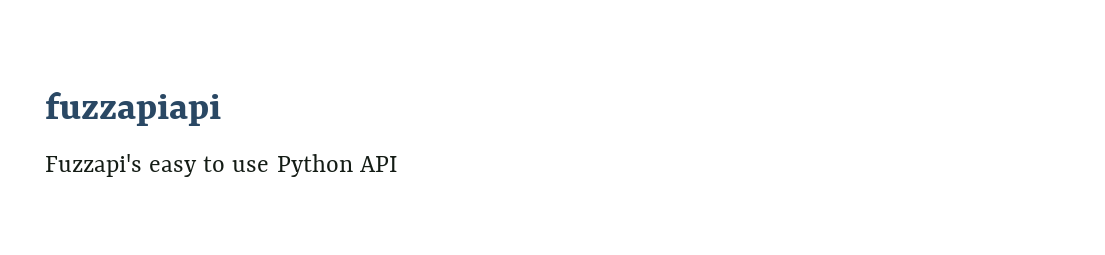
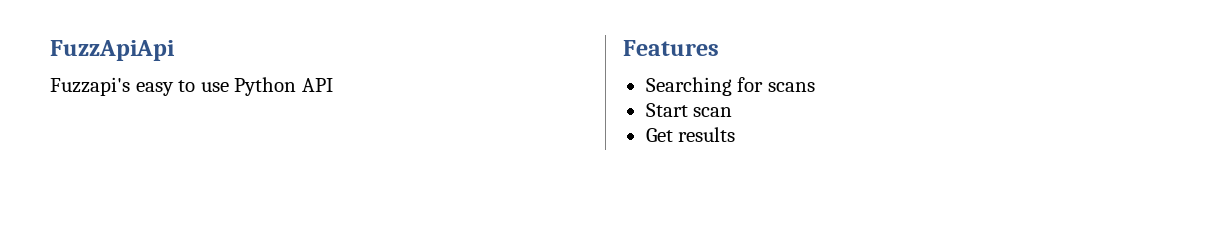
- fuzzapiapi
+ FuzzApiApi
+ Features
+ Searching for scans
+ Start scan
+ Get results

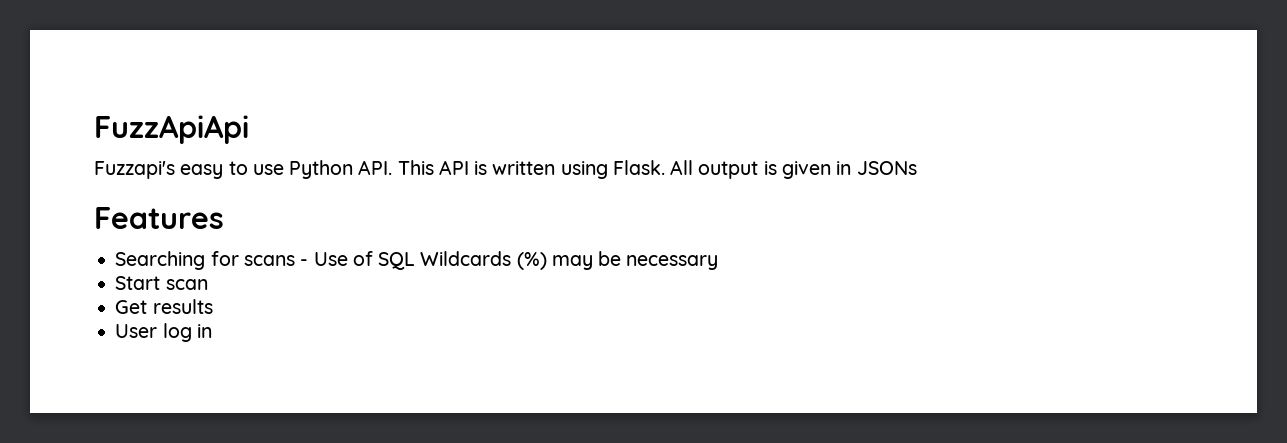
- Fuzzapi's easy to use Python API
+ Fuzzapi's easy to use Python API. This API is written using Flask. All output is given in JSONs
  Features
- Searching for scans
+ Searching for scans - Use of SQL Wildcards (%) may be necessary
+ User log in

